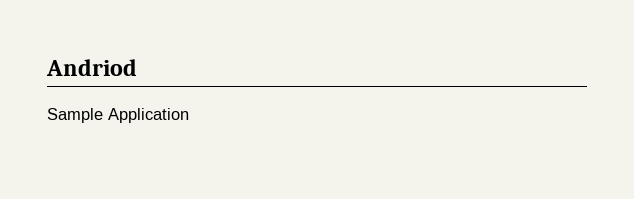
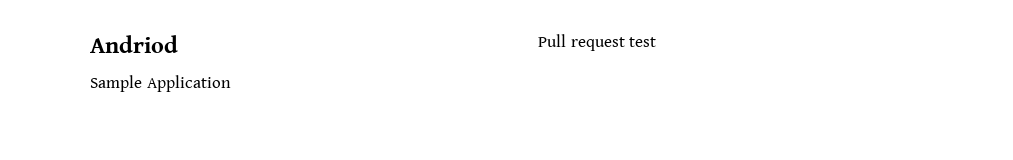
+ Pull request test

